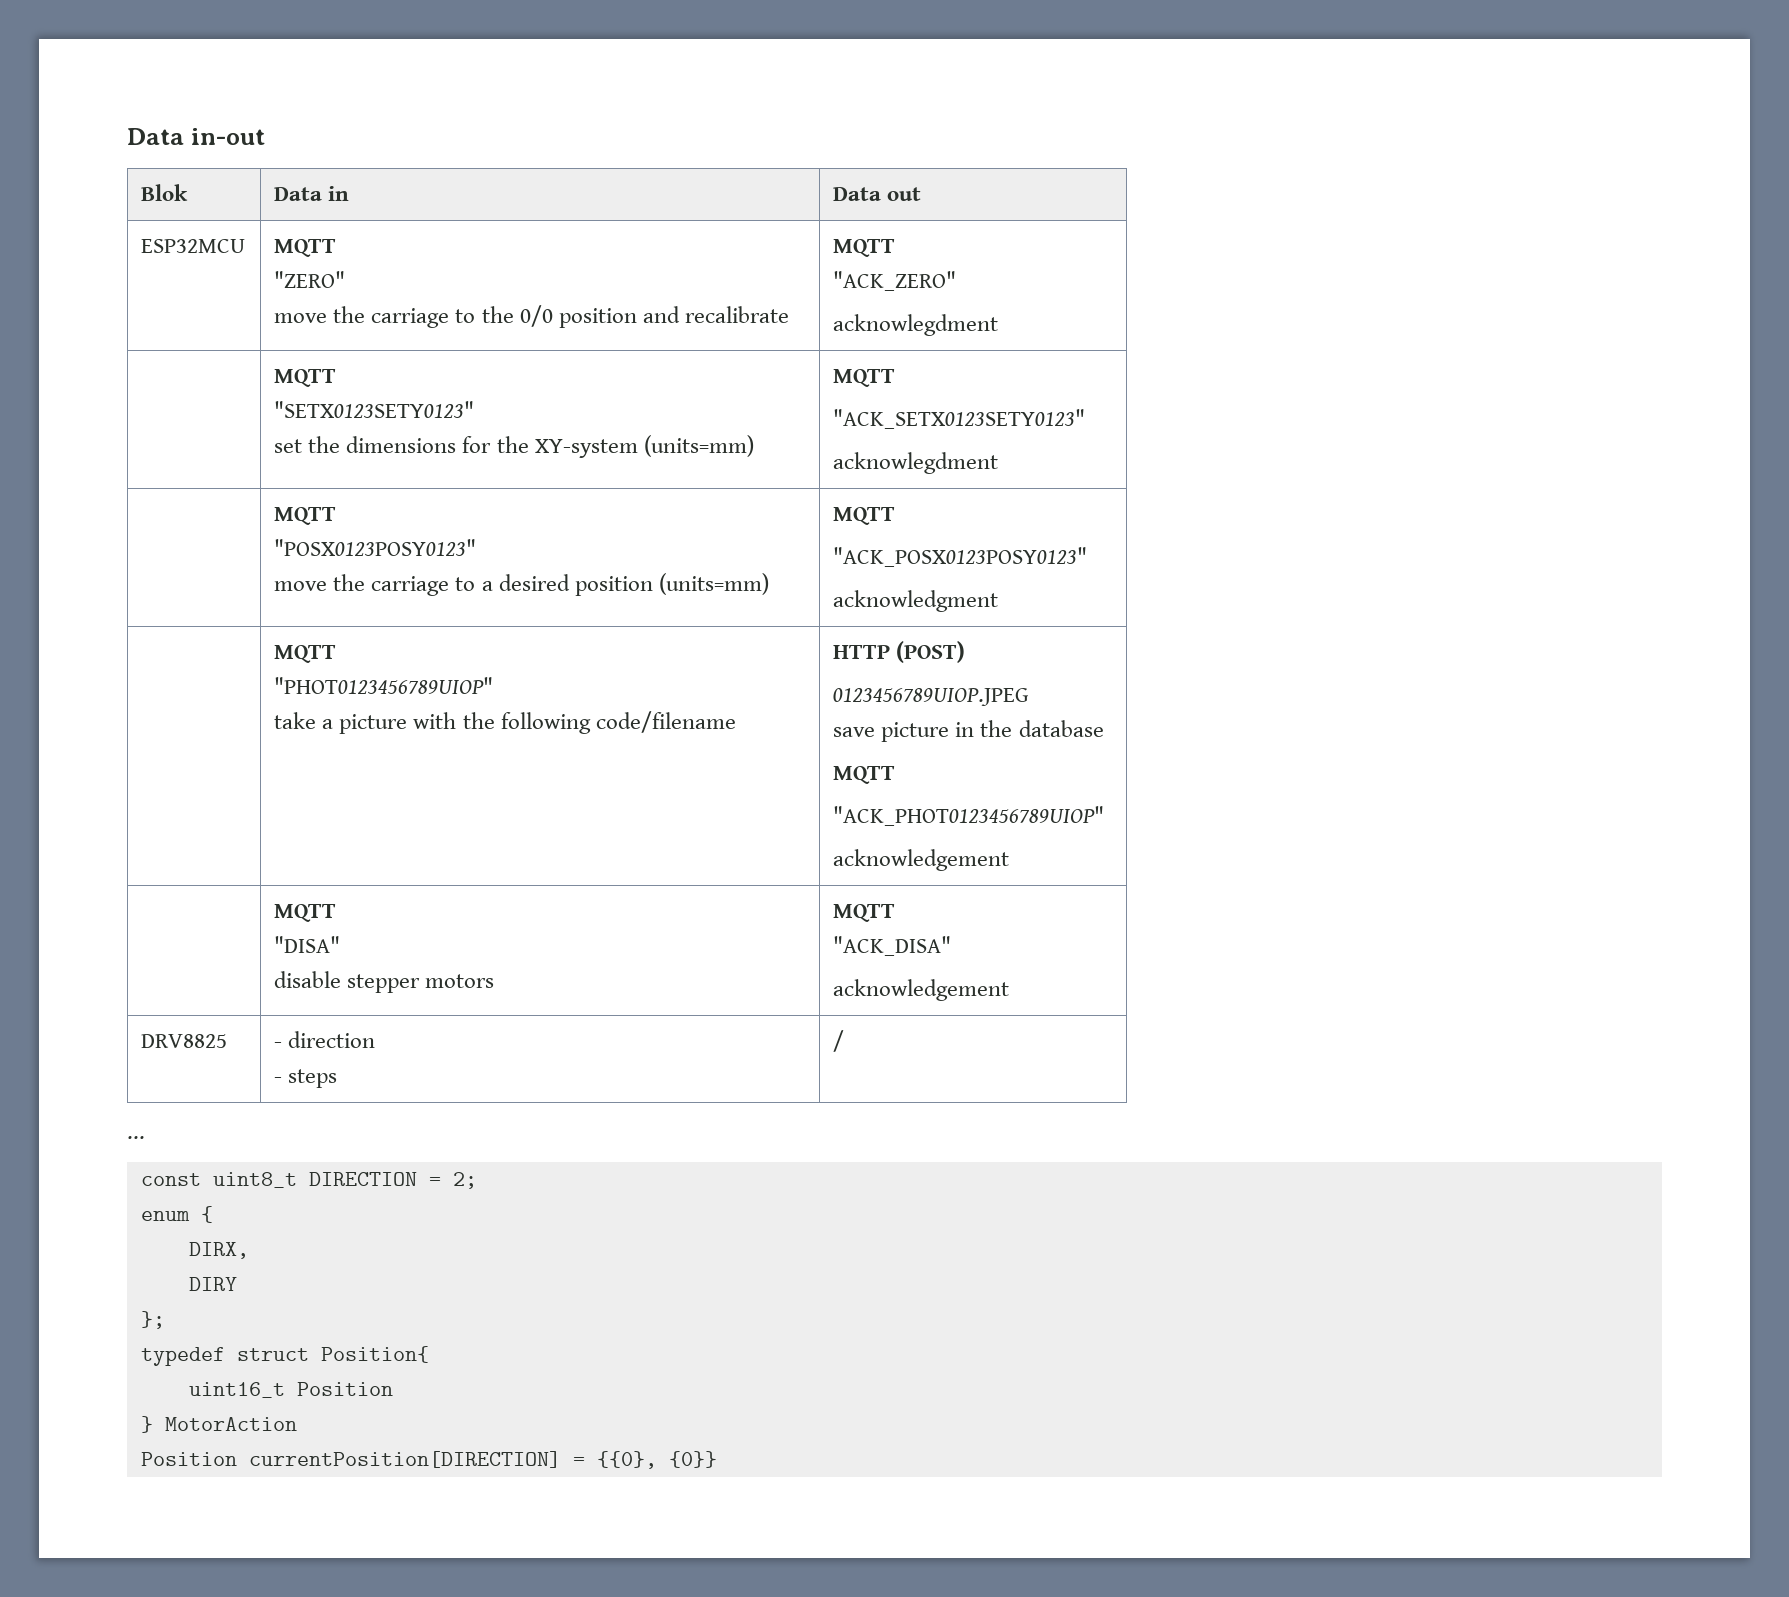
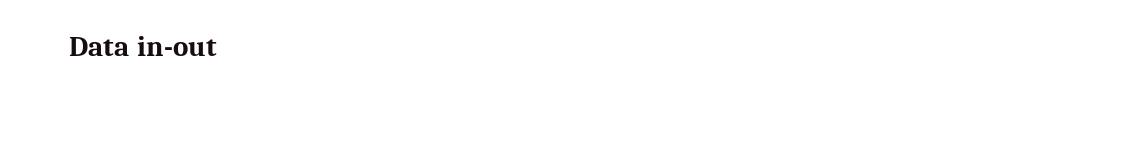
- Blok | Data in | Data out
- ESP32MCU | MQTT
- "ZERO"
- move the carriage to the 0/0 position and recalibrate | MQTT
- "ACK_ZERO"
- acknowlegdment
- | MQTT
- "SETX0123SETY0123"
- set the dimensions for the XY-system (units=mm) | MQTT
- "ACK_SETX0123SETY0123"
- acknowlegdment
- | MQTT
- "POSX0123POSY0123"
- move the carriage to a desired position (units=mm) | MQTT
- "ACK_POSX0123POSY0123"
- acknowledgment
- | MQTT
- "PHOT0123456789UIOP"
- take a picture with the following code/filename | HTTP (POST)
- 0123456789UIOP.JPEG
- save picture in the database
- MQTT
- "ACK_PHOT0123456789UIOP"
- acknowledgement
- | MQTT
- "DISA"
- disable stepper motors | MQTT
- "ACK_DISA"
- acknowledgement
- DRV8825 | - direction
- - steps | /
- ...
- const uint8_t DIRECTION = 2;
- enum {
- DIRX,
- DIRY
- };
- typedef struct Position{
- uint16_t Position
- } MotorAction
- Position currentPosition[DIRECTION] = {{0}, {0}}

